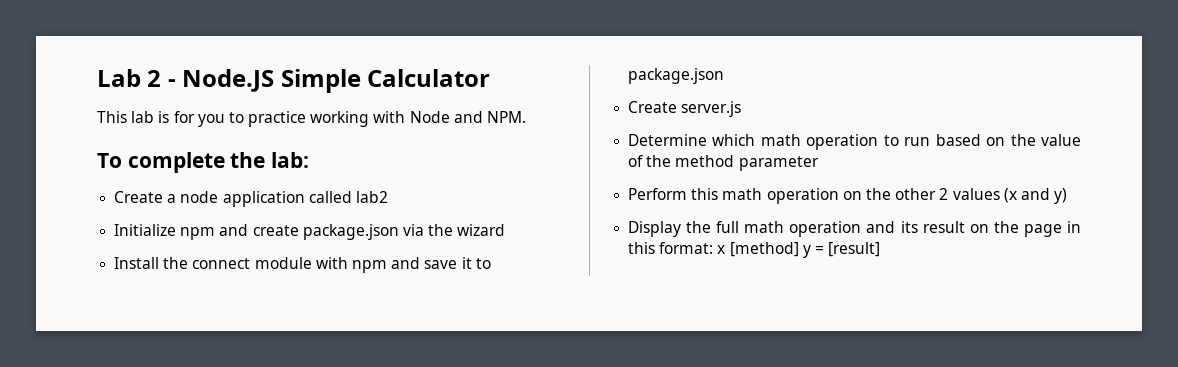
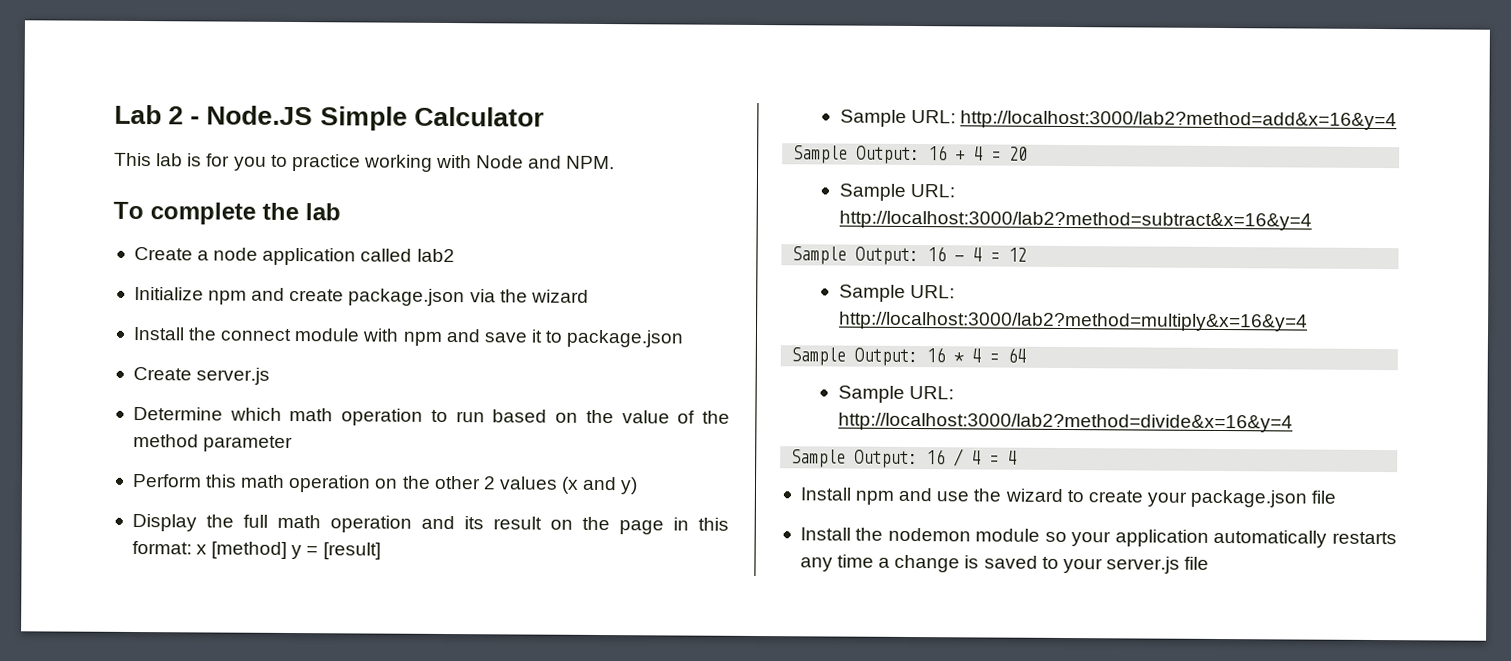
- To complete the lab:
+ To complete the lab
+ Sample URL: http://localhost:3000/lab2?method=add&x=16&y=4
+ Sample Output: 16 + 4 = 20
+ Sample URL: http://localhost:3000/lab2?method=subtract&x=16&y=4
+ Sample Output: 16 - 4 = 12
+ Sample URL: http://localhost:3000/lab2?method=multiply&x=16&y=4
+ Sample Output: 16 * 4 = 64
+ Sample URL: http://localhost:3000/lab2?method=divide&x=16&y=4
+ Sample Output: 16 / 4 = 4
+ Install npm and use the wizard to create your package.json file
+ Install the nodemon module so your application automatically restarts any time a change is saved to your server.js file

